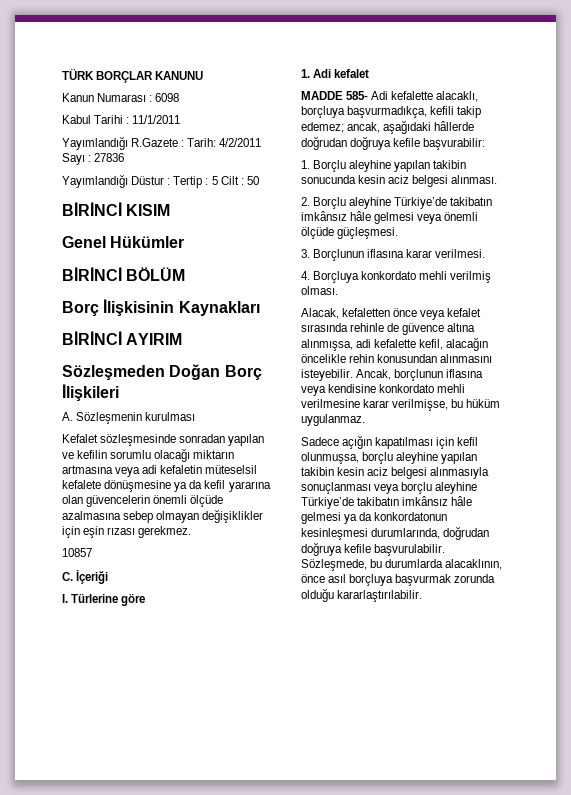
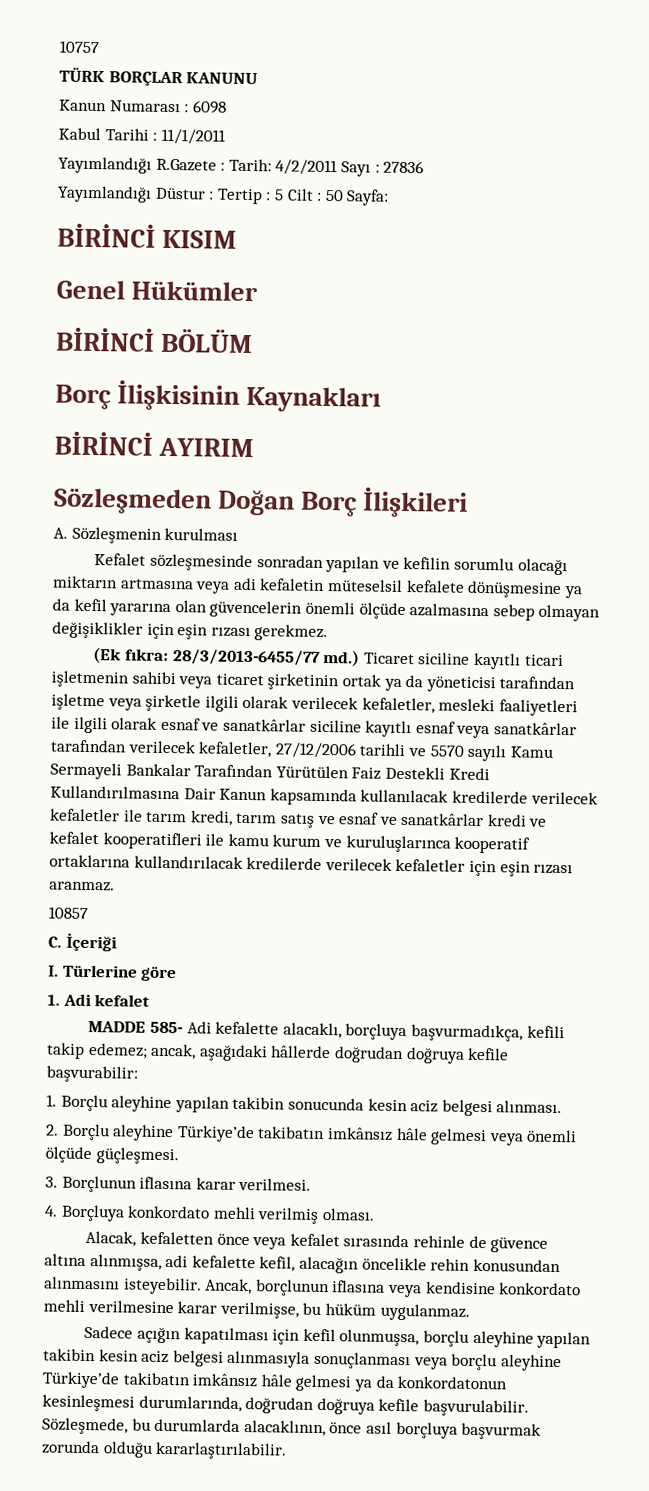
+ 10757
- Yayımlandığı Düstur : Tertip : 5 Cilt : 50
+ Yayımlandığı Düstur : Tertip : 5 Cilt : 50 Sayfa:
+ (Ek fıkra: 28/3/2013-6455/77 md.) Ticaret siciline kayıtlı ticari işletmenin sahibi veya ticaret şirketinin ortak ya da yöneticisi tarafından işletme veya şirketle ilgili olarak verilecek kefaletler, mesleki faaliyetleri ile ilgili olarak esnaf ve sanatkârlar siciline kayıtlı esnaf veya sanatkârlar tarafından verilecek kefaletler, 27/12/2006 tarihli ve 5570 sayılı Kamu Sermayeli Bankalar Tarafından Yürütülen Faiz Destekli Kredi Kullandırılmasına Dair Kanun kapsamında kullanılacak kredilerde verilecek kefaletler ile tarım kredi, tarım satış ve esnaf ve sanatkârlar kredi ve kefalet kooperatifleri ile kamu kurum ve kuruluşlarınca kooperatif ortaklarına kullandırılacak kredilerde verilecek kefaletler için eşin rızası aranmaz.

